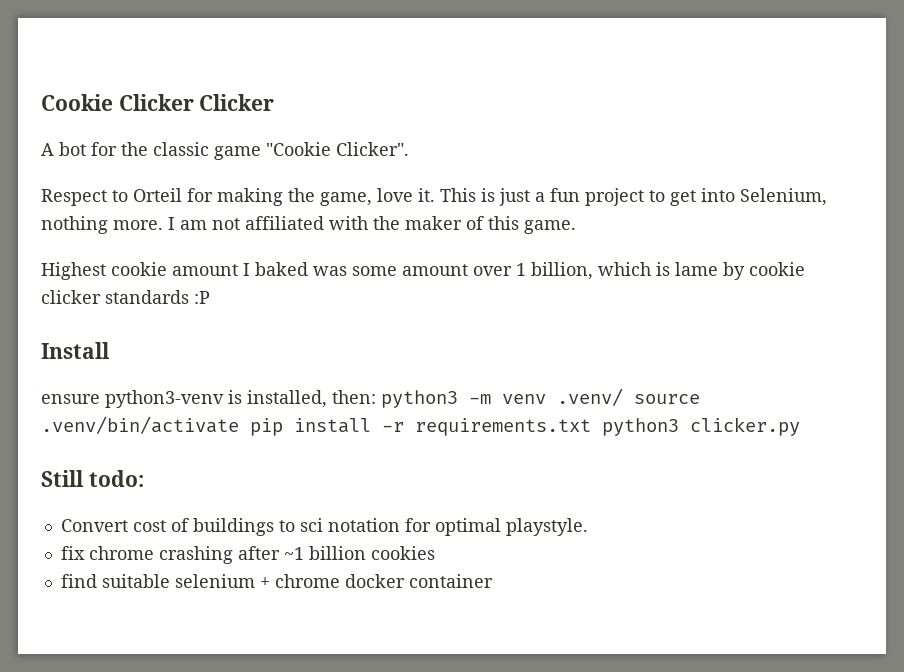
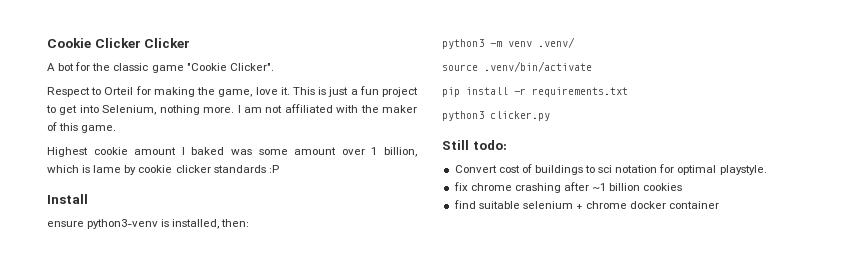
- ensure python3-venv is installed, then: python3 -m venv .venv/ source .venv/bin/activate pip install -r requirements.txt python3 clicker.py
+ ensure python3-venv is installed, then:
+ python3 -m venv .venv/
+ source .venv/bin/activate
+ pip install -r requirements.txt
+ python3 clicker.py

